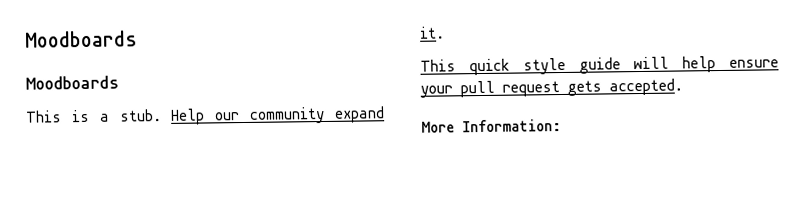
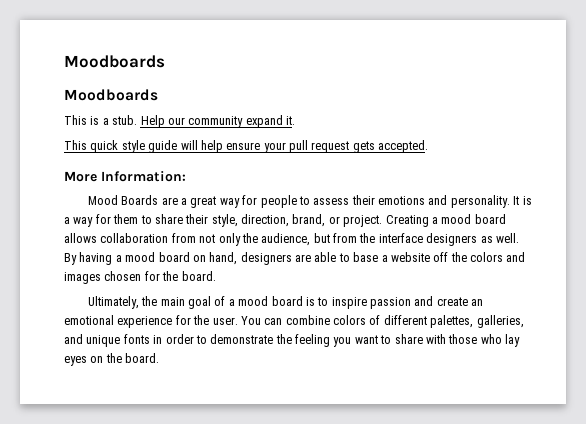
+ Mood Boards are a great way for people to assess their emotions and personality. It is a way for them to share their style, direction, brand, or project. Creating a mood board allows collaboration from not only the audience, but from the interface designers as well. By having a mood board on hand, designers are able to base a website off the colors and images chosen for the board.
+ Ultimately, the main goal of a mood board is to inspire passion and create an emotional experience for the user. You can combine colors of different palettes, galleries, and unique fonts in order to demonstrate the feeling you want to share with those who lay eyes on the board.

